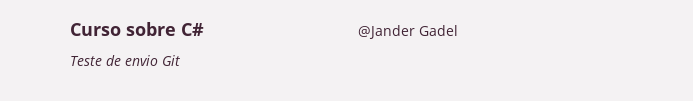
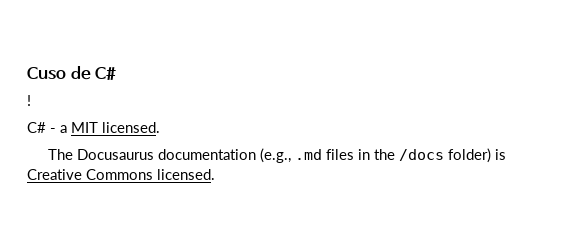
- Curso sobre C#
+ Cuso de C#
- Teste de envio Git
- @Jander Gadel
+ !
+ C# - a MIT licensed.
+ The Docusaurus documentation (e.g., .md files in the /docs folder) is Creative Commons licensed.

